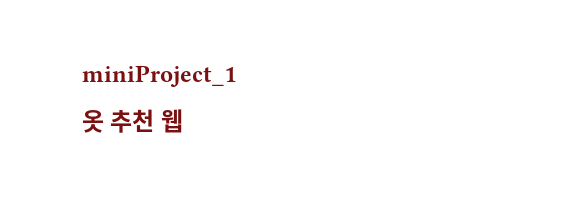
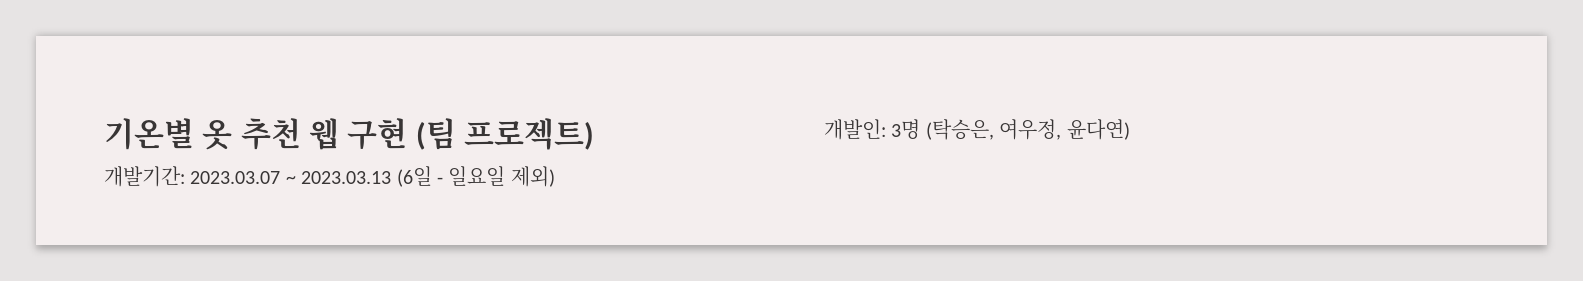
- miniProject_1
- 옷 추천 웹
+ 기온별 옷 추천 웹 구현 (팀 프로젝트)
+ 개발기간: 2023.03.07 ~ 2023.03.13 (6일 - 일요일 제외)
+ 개발인: 3명 (탁승은, 여우정, 윤다연)

